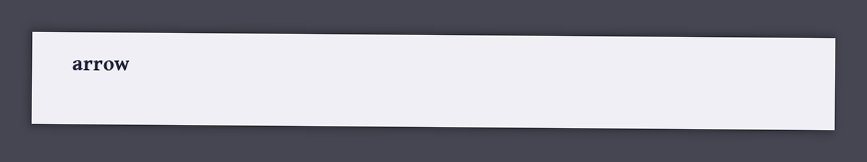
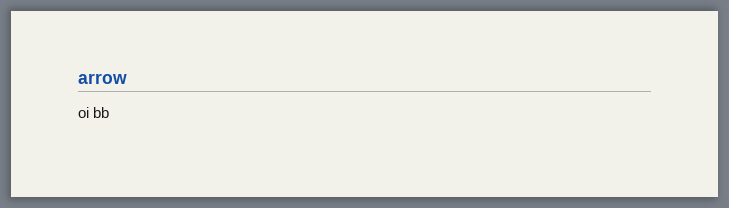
+ oi bb

